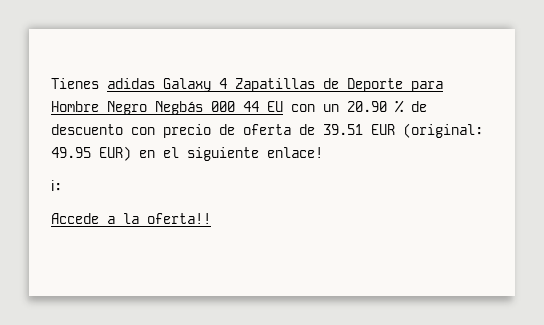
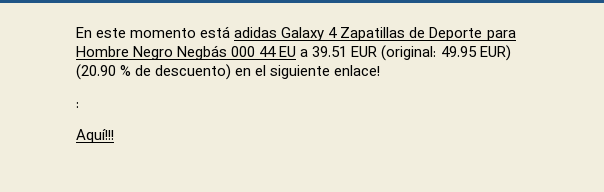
- Tienes adidas Galaxy 4 Zapatillas de Deporte para Hombre Negro Negbás 000 44 EU con un 20.90 % de descuento con precio de oferta de 39.51 EUR (original: 49.95 EUR) en el siguiente enlace!
+ En este momento está adidas Galaxy 4 Zapatillas de Deporte para Hombre Negro Negbás 000 44 EU a 39.51 EUR (original: 49.95 EUR) (20.90 % de descuento) en el siguiente enlace!
- ℹ:
- Accede a la oferta!!
+ :
+ Aquí!!!

